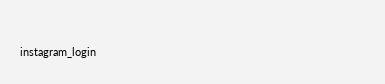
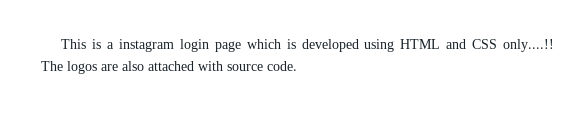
- instagram_login
+ This is a instagram login page which is developed using HTML and CSS only....!! The logos are also attached with source code.

